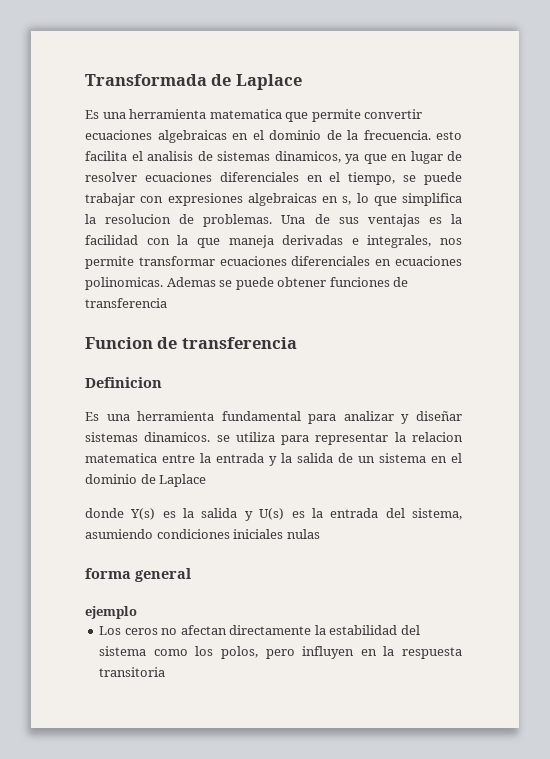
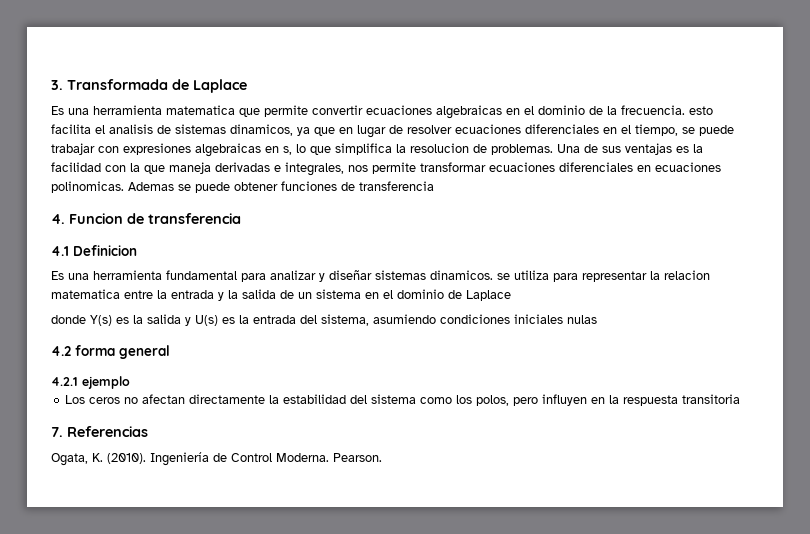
- Transformada de Laplace
+ 3. Transformada de Laplace
- Funcion de transferencia
+ 4. Funcion de transferencia
- Definicion
+ 4.1 Definicion
- forma general
+ 4.2 forma general
- ejemplo
+ 4.2.1 ejemplo
+ 7. Referencias
+ Ogata, K. (2010). Ingeniería de Control Moderna. Pearson.

